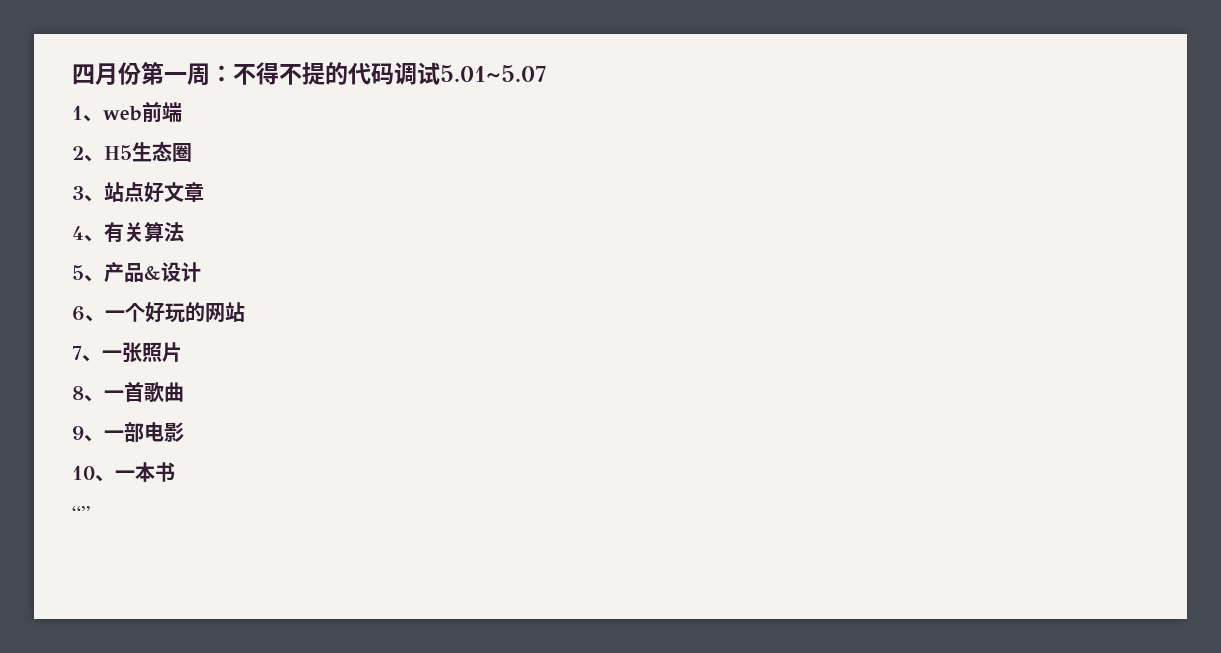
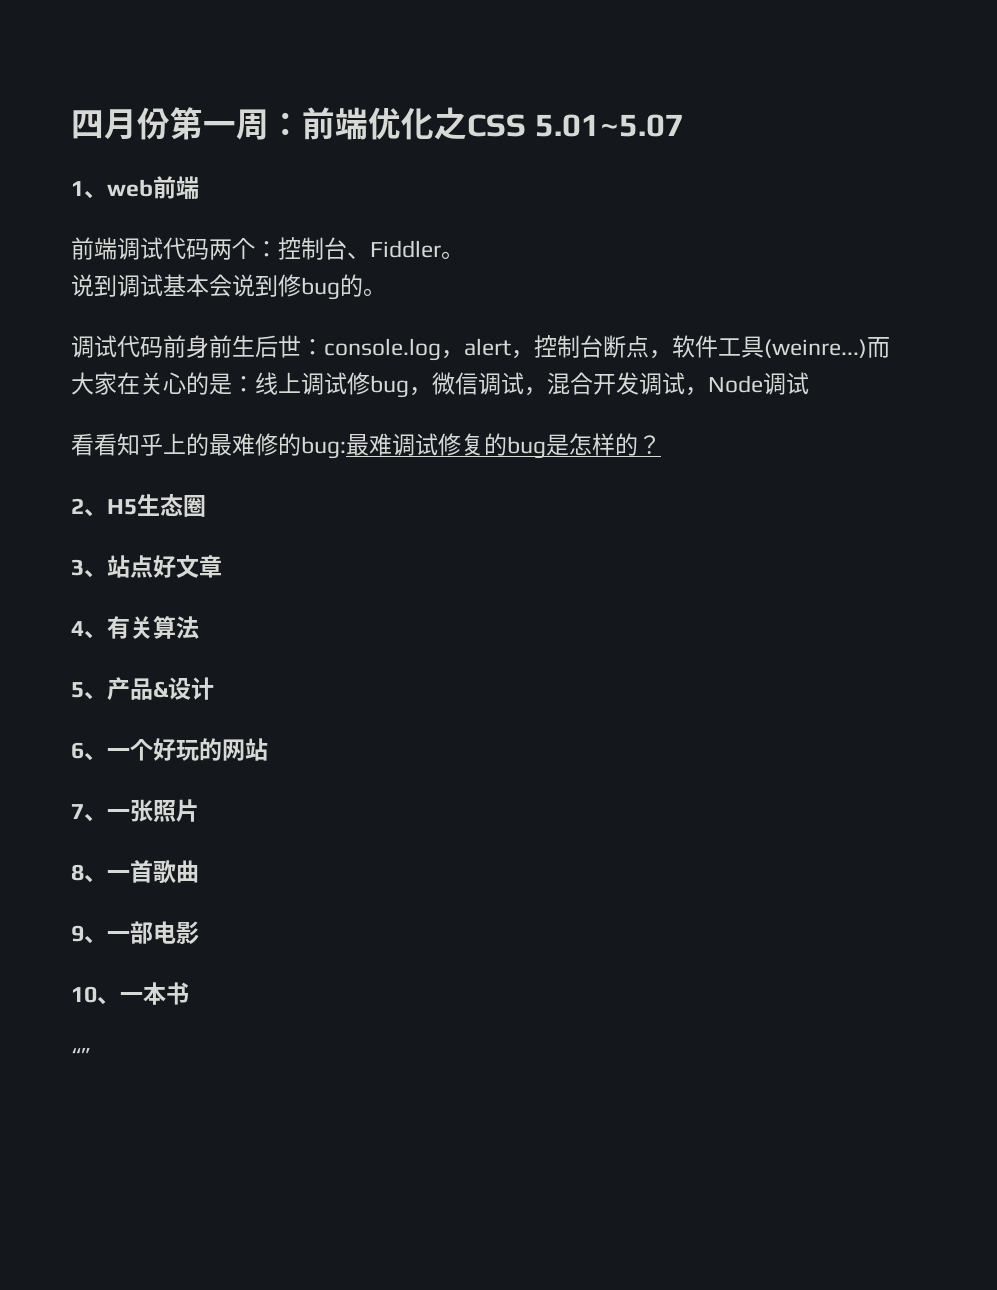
- 四月份第一周：不得不提的代码调试5.01~5.07
+ 四月份第一周：前端优化之CSS 5.01~5.07
+ 前端调试代码两个：控制台、Fiddler。
+ 说到调试基本会说到修bug的。
+ 调试代码前身前生后世：console.log，alert，控制台断点，软件工具(weinre...)而大家在关心的是：线上调试修bug，微信调试，混合开发调试，Node调试
+ 看看知乎上的最难修的bug:最难调试修复的bug是怎样的？

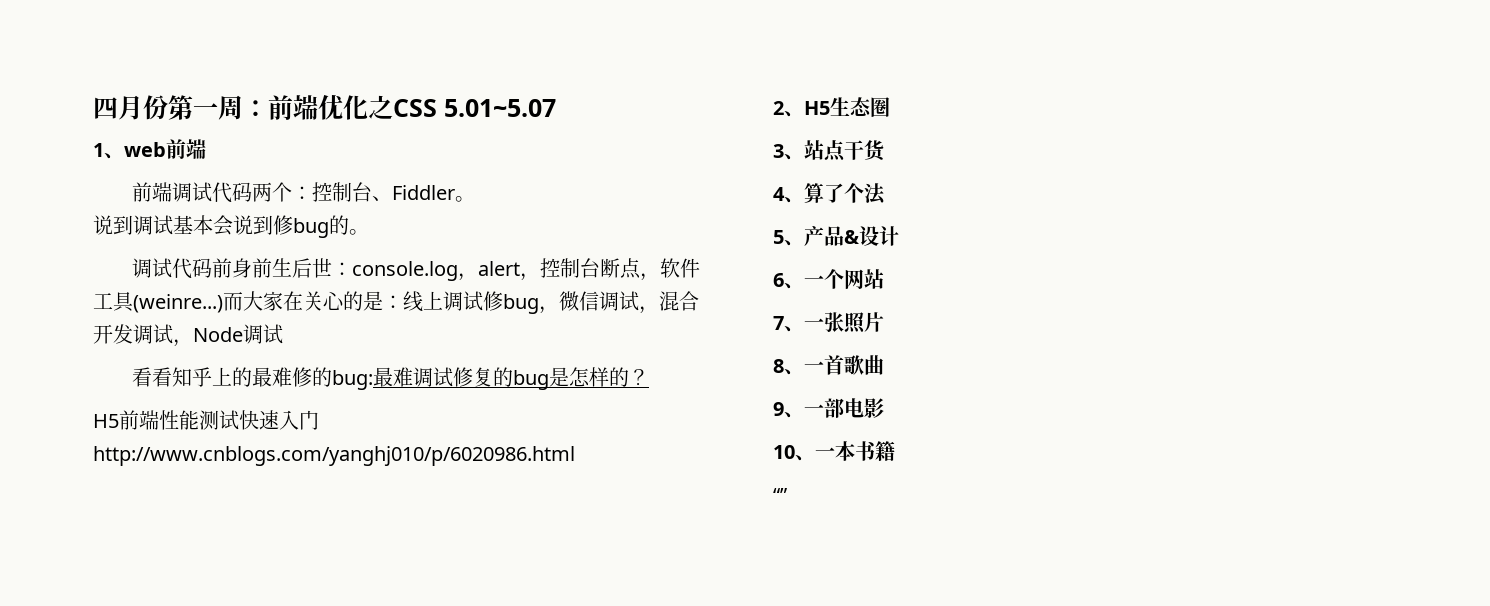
+ H5前端性能测试快速入门http://www.cnblogs.com/yanghj010/p/6020986.html
- 3、站点好文章
+ 3、站点干货
- 4、有关算法
+ 4、算了个法
- 6、一个好玩的网站
+ 6、一个网站
- 10、一本书
+ 10、一本书籍

